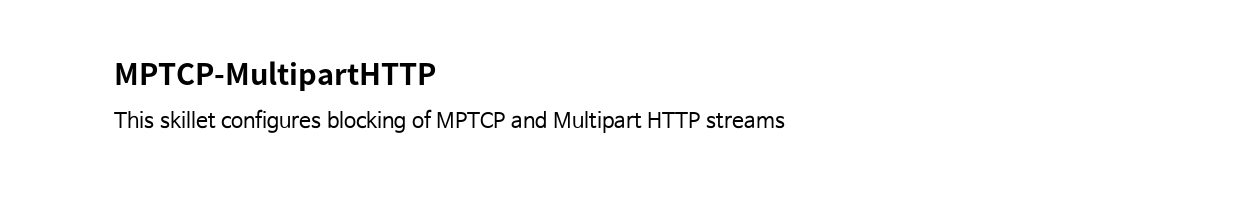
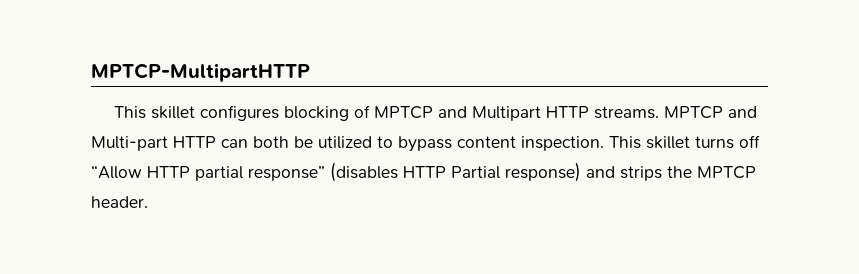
- This skillet configures blocking of MPTCP and Multipart HTTP streams
+ This skillet configures blocking of MPTCP and Multipart HTTP streams. MPTCP and Multi-part HTTP can both be utilized to bypass content inspection. This skillet turns off “Allow HTTP partial response” (disables HTTP Partial response) and strips the MPTCP header.

